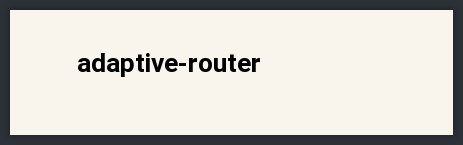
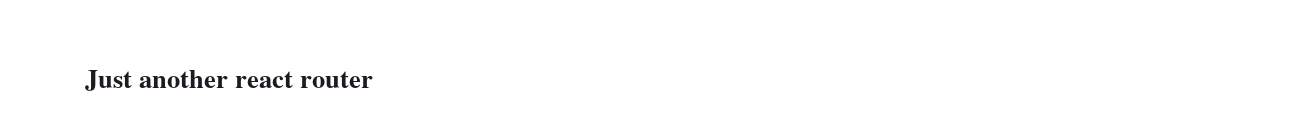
- adaptive-router
+ Just another react router

